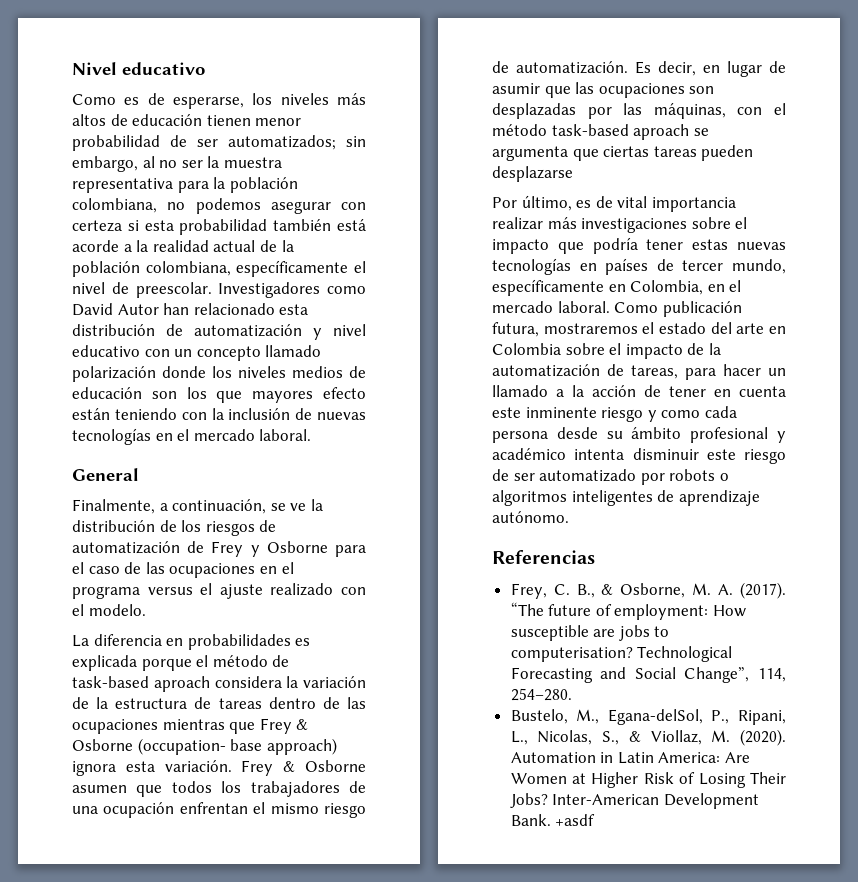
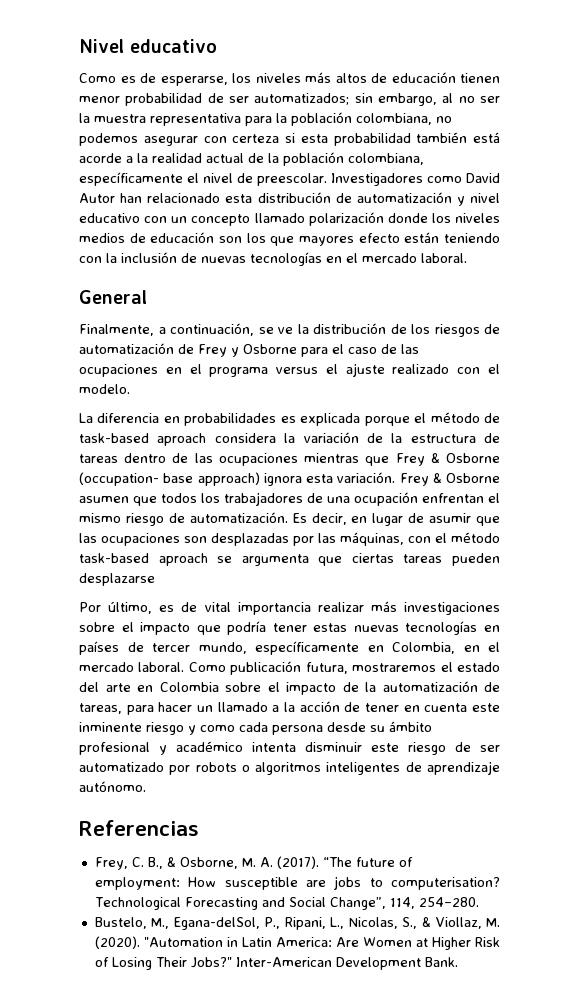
- Automation in Latin America: Are Women at Higher Risk of Losing Their Jobs?
+ "Automation in Latin America: Are Women at Higher Risk of Losing Their Jobs?"
- +asdf

